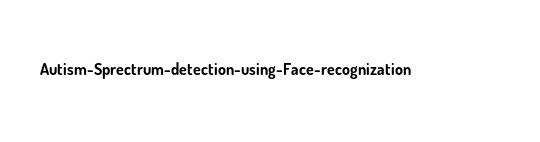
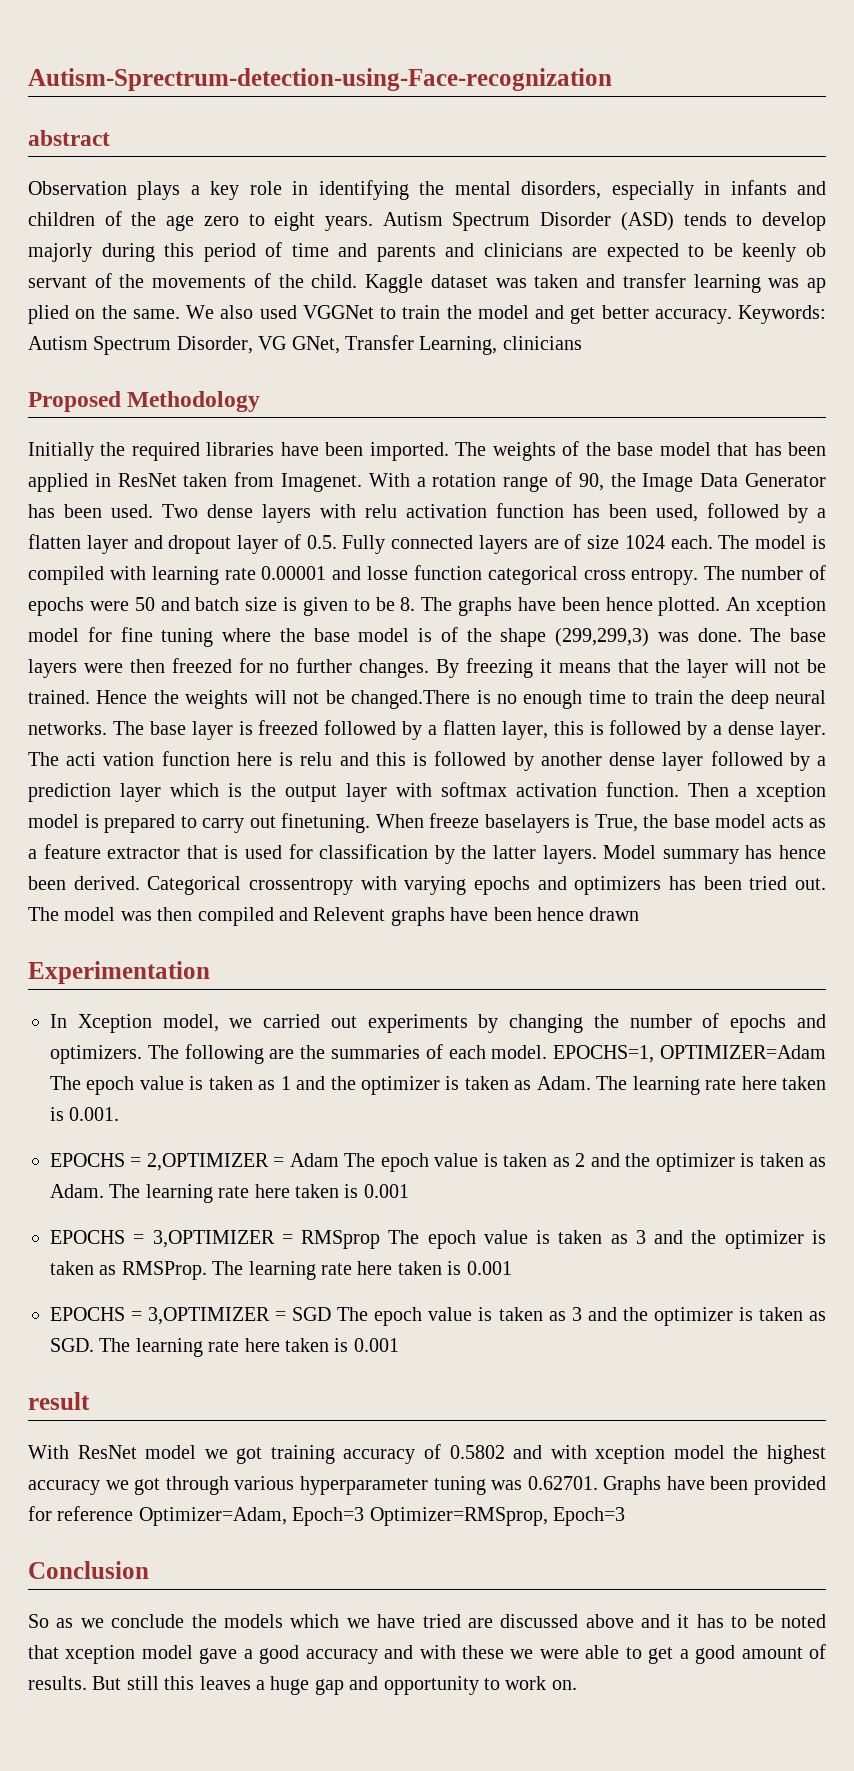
+ abstract
+ Observation plays a key role in identifying the mental disorders, especially in infants and children of the age zero to eight years. Autism Spectrum Disorder (ASD) tends to develop majorly during this period of time and parents and clinicians are expected to be keenly ob servant of the movements of the child. Kaggle dataset was taken and transfer learning was ap plied on the same. We also used VGGNet to train the model and get better accuracy. Keywords: Autism Spectrum Disorder, VG GNet, Transfer Learning, clinicians
+ Proposed Methodology
+ Initially the required libraries have been imported. The weights of the base model that has been applied in ResNet taken from Imagenet. With a rotation range of 90, the Image Data Generator has been used. Two dense layers with relu activation function has been used, followed by a flatten layer and dropout layer of 0.5. Fully connected layers are of size 1024 each. The model is compiled with learning rate 0.00001 and losse function categorical cross entropy. The number of epochs were 50 and batch size is given to be 8. The graphs have been hence plotted. An xception model for fine tuning where the base model is of the shape (299,299,3) was done. The base layers were then freezed for no further changes. By freezing it means that the layer will not be trained. Hence the weights will not be changed.There is no enough time to train the deep neural networks. The base layer is freezed followed by a flatten layer, this is followed by a dense layer. The acti vation function here is relu and this is followed by another dense layer followed by a prediction layer which is the output layer with softmax activation function. Then a xception model is prepared to carry out finetuning. When freeze baselayers is True, the base model acts as a feature extractor that is used for classification by the latter layers. Model summary has hence been derived. Categorical crossentropy with varying epochs and optimizers has been tried out. The model was then compiled and Relevent graphs have been hence drawn
+ Experimentation
+ In Xception model, we carried out experiments by changing the number of epochs and optimizers. The following are the summaries of each model. EPOCHS=1, OPTIMIZER=Adam The epoch value is taken as 1 and the optimizer is taken as Adam. The learning rate here taken is 0.001.
+ EPOCHS = 2,OPTIMIZER = Adam The epoch value is taken as 2 and the optimizer is taken as Adam. The learning rate here taken is 0.001
+ EPOCHS = 3,OPTIMIZER = RMSprop The epoch value is taken as 3 and the optimizer is taken as RMSProp. The learning rate here taken is 0.001
+ EPOCHS = 3,OPTIMIZER = SGD The epoch value is taken as 3 and the optimizer is taken as SGD. The learning rate here taken is 0.001
+ result
+ With ResNet model we got training accuracy of 0.5802 and with xception model the highest accuracy we got through various hyperparameter tuning was 0.62701. Graphs have been provided for reference Optimizer=Adam, Epoch=3 Optimizer=RMSprop, Epoch=3
+ Conclusion
+ So as we conclude the models which we have tried are discussed above and it has to be noted that xception model gave a good accuracy and with these we were able to get a good amount of results. But still this leaves a huge gap and opportunity to work on.

